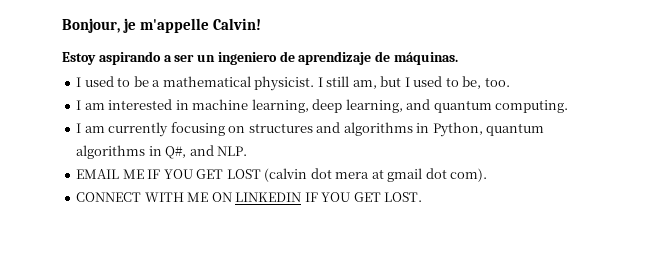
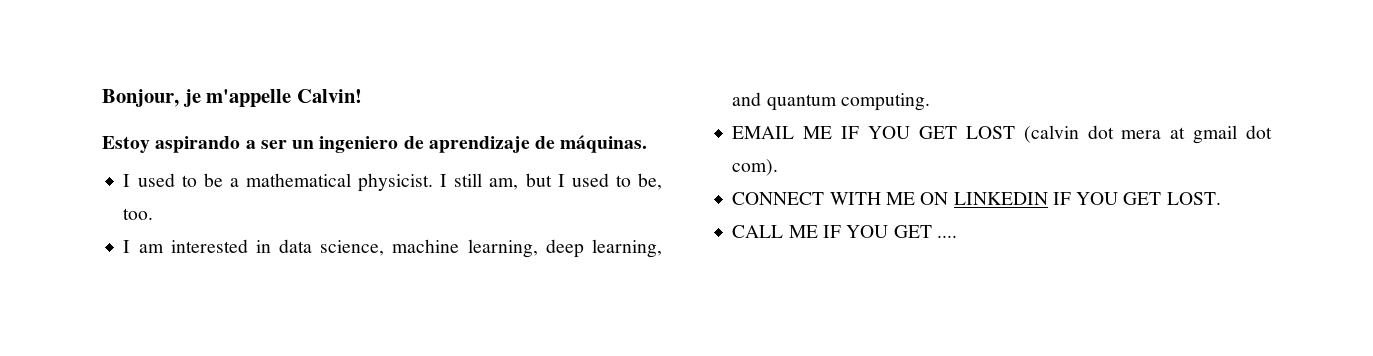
- I am interested in machine learning, deep learning, and quantum computing.
+ I am interested in data science, machine learning, deep learning, and quantum computing.
- I am currently focusing on structures and algorithms in Python, quantum algorithms in Q#, and NLP.
+ CALL ME IF YOU GET ....

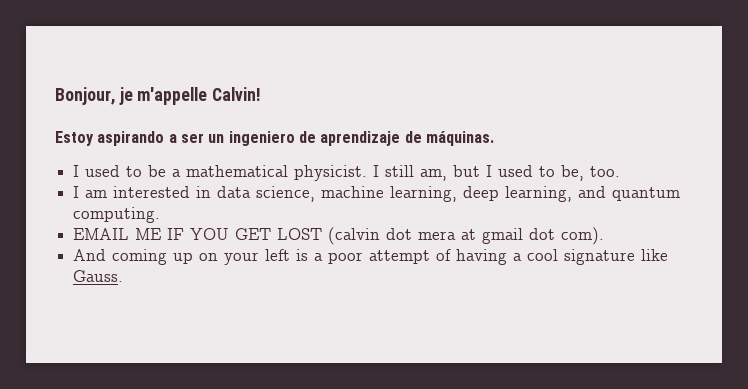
- CONNECT WITH ME ON LINKEDIN IF YOU GET LOST.
- CALL ME IF YOU GET ....
+ And coming up on your left is a poor attempt of having a cool signature like Gauss.

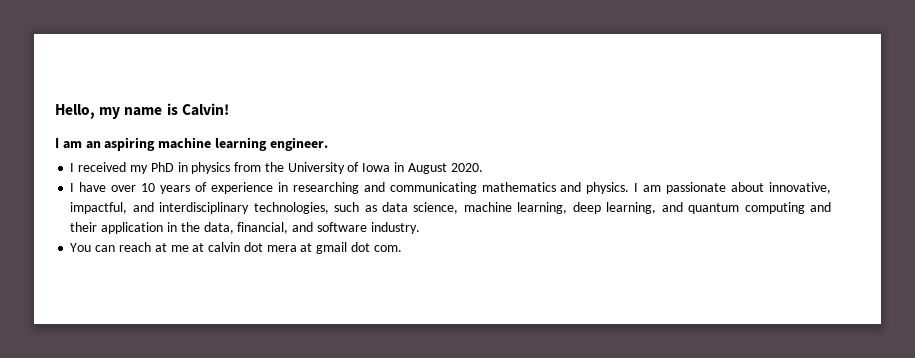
- Bonjour, je m'appelle Calvin!
- Estoy aspirando a ser un ingeniero de aprendizaje de máquinas.
- I used to be a mathematical physicist. I still am, but I used to be, too.
- I am interested in data science, machine learning, deep learning, and quantum computing.
- EMAIL ME IF YOU GET LOST (calvin dot mera at gmail dot com).
- And coming up on your left is a poor attempt of having a cool signature like Gauss.
+ Hello, my name is Calvin!
+ I am an aspiring machine learning engineer.
+ I received my PhD in physics from the University of Iowa in August 2020.
+ I have over 10 years of experience in researching and communicating mathematics and physics. I am passionate about innovative, impactful, and interdisciplinary technologies, such as data science, machine learning, deep learning, and quantum computing and their application in the data, financial, and software industry.
+ You can reach at me at calvin dot mera at gmail dot com.

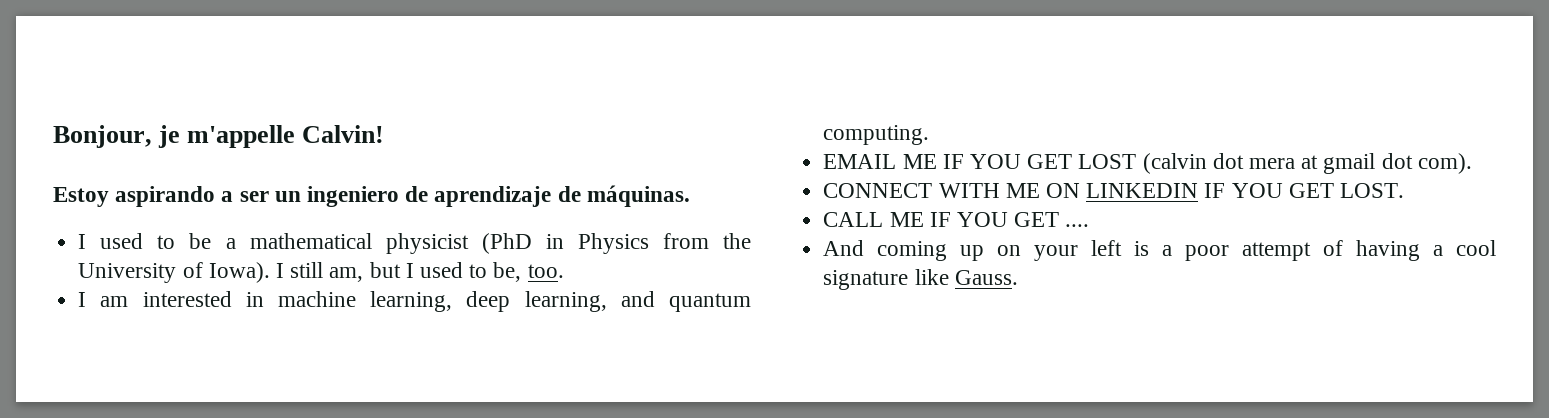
- Hello, my name is Calvin!
- I am an aspiring machine learning engineer.
- I received my PhD in physics from the University of Iowa in August 2020.
- I have over 10 years of experience in researching and communicating mathematics and physics. I am passionate about innovative, impactful, and interdisciplinary technologies, such as data science, machine learning, deep learning, and quantum computing and their application in the data, financial, and software industry.
- You can reach at me at calvin dot mera at gmail dot com.
+ Bonjour, je m'appelle Calvin!
+ Estoy aspirando a ser un ingeniero de aprendizaje de máquinas.
+ I used to be a mathematical physicist (PhD in Physics from the University of Iowa). I still am, but I used to be, too.
+ I am interested in machine learning, deep learning, and quantum computing.
+ EMAIL ME IF YOU GET LOST (calvin dot mera at gmail dot com).
+ CONNECT WITH ME ON LINKEDIN IF YOU GET LOST.
+ CALL ME IF YOU GET ....
+ And coming up on your left is a poor attempt of having a cool signature like Gauss.

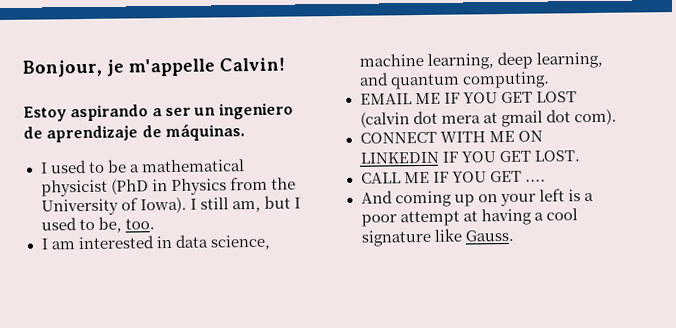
- I am interested in machine learning, deep learning, and quantum computing.
+ I am interested in data science, machine learning, deep learning, and quantum computing.
- And coming up on your left is a poor attempt of having a cool signature like Gauss.
+ And coming up on your left is a poor attempt at having a cool signature like Gauss.

